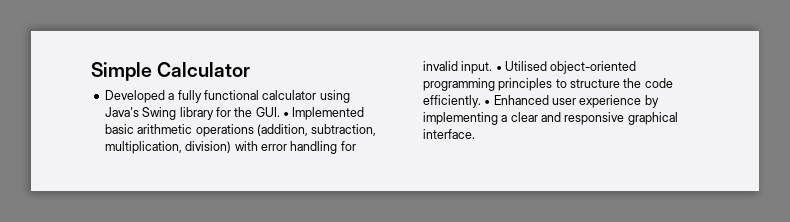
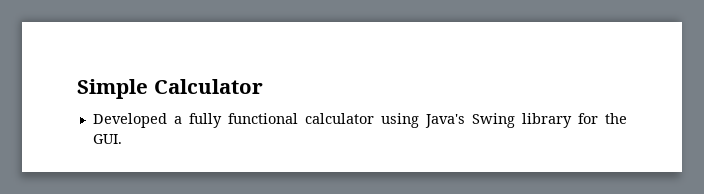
- Developed a fully functional calculator using Java's Swing library for the GUI. • Implemented basic arithmetic operations (addition, subtraction, multiplication, division) with error handling for invalid input. • Utilised object-oriented programming principles to structure the code efficiently. • Enhanced user experience by implementing a clear and responsive graphical interface.
+ Developed a fully functional calculator using Java's Swing library for the GUI.

